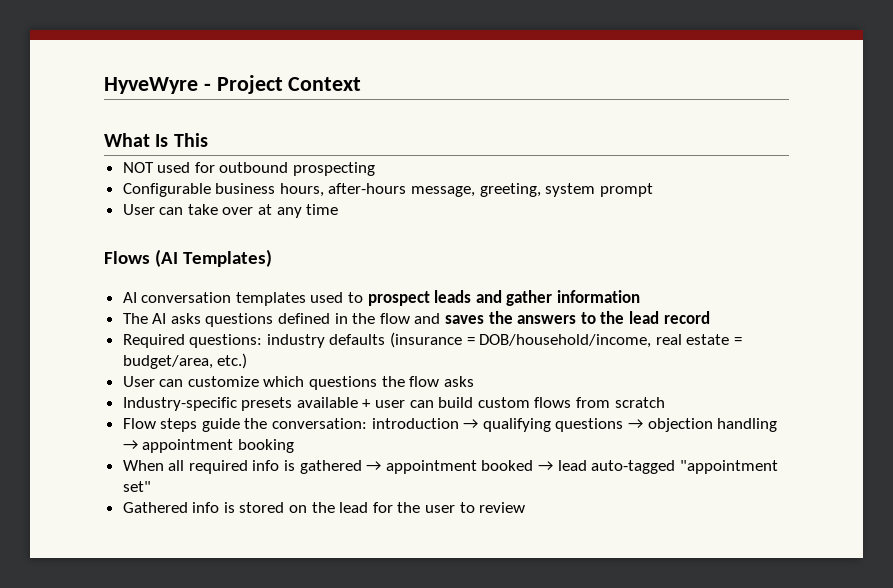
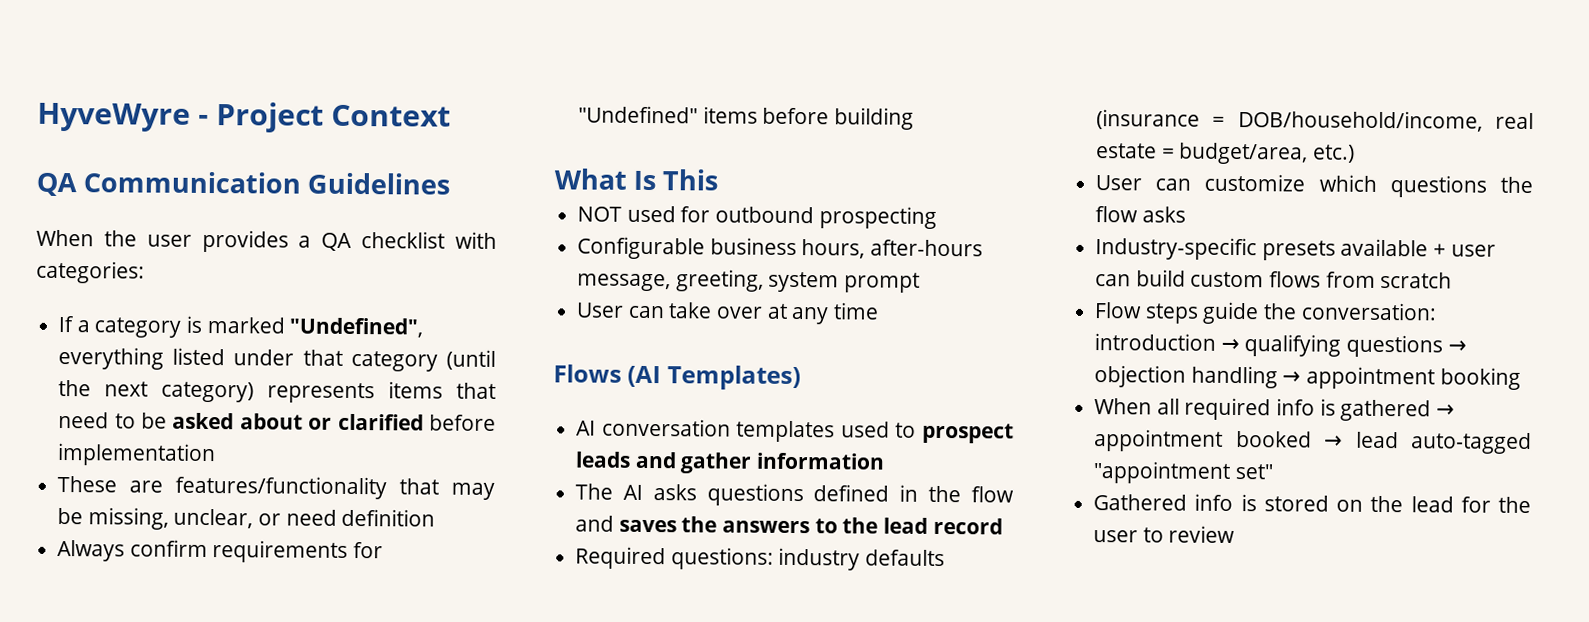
+ QA Communication Guidelines
+ When the user provides a QA checklist with categories:
+ If a category is marked "Undefined", everything listed under that category (until the next category) represents items that need to be asked about or clarified before implementation
+ These are features/functionality that may be missing, unclear, or need definition
+ Always confirm requirements for "Undefined" items before building

